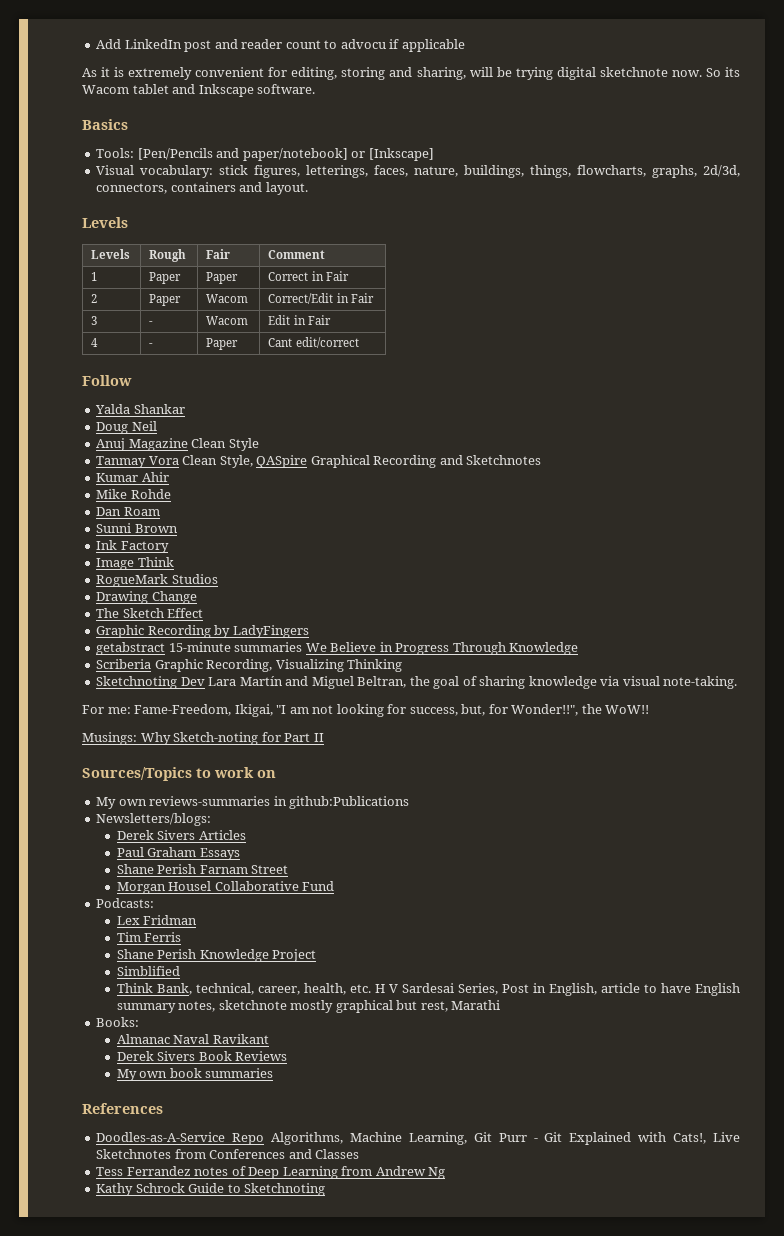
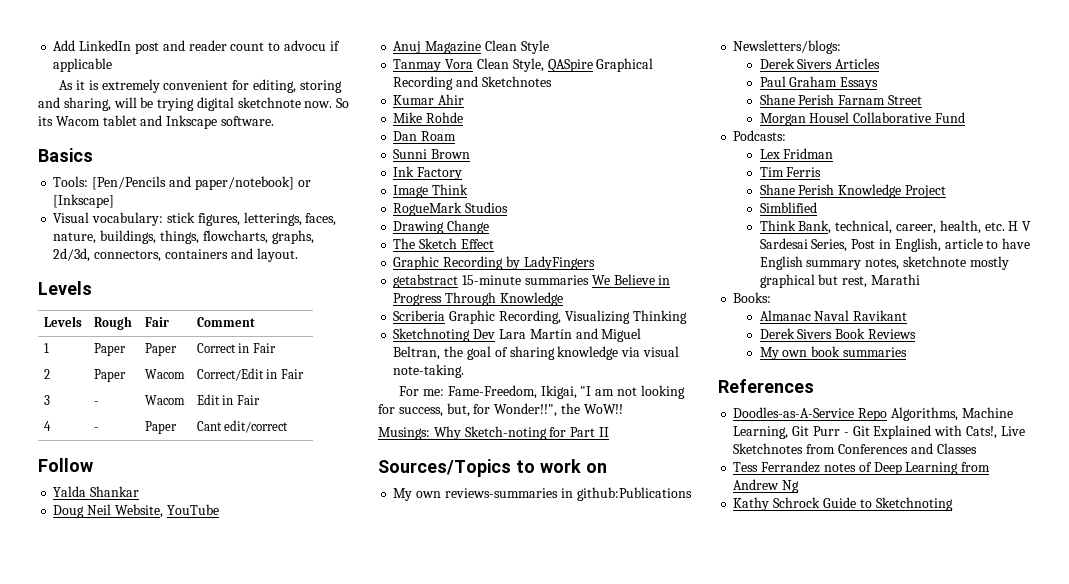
- Doug Neil
+ Doug Neil Website, YouTube

